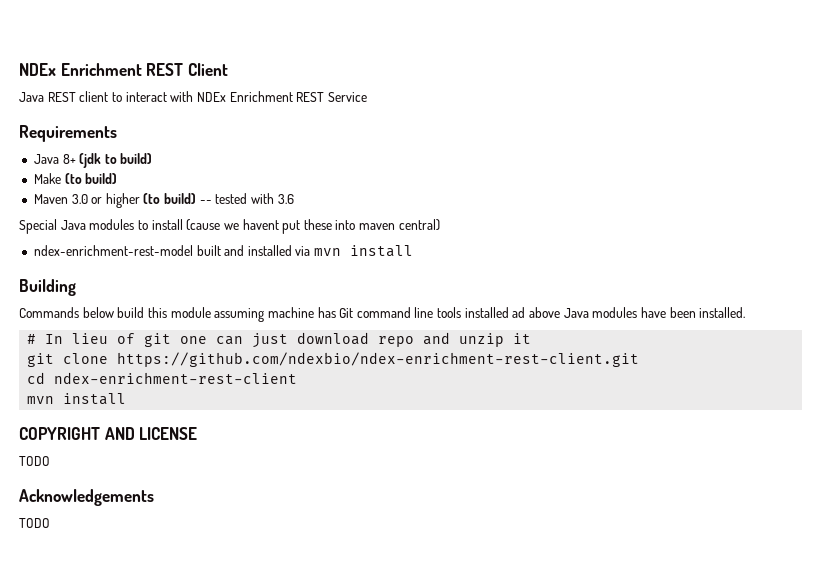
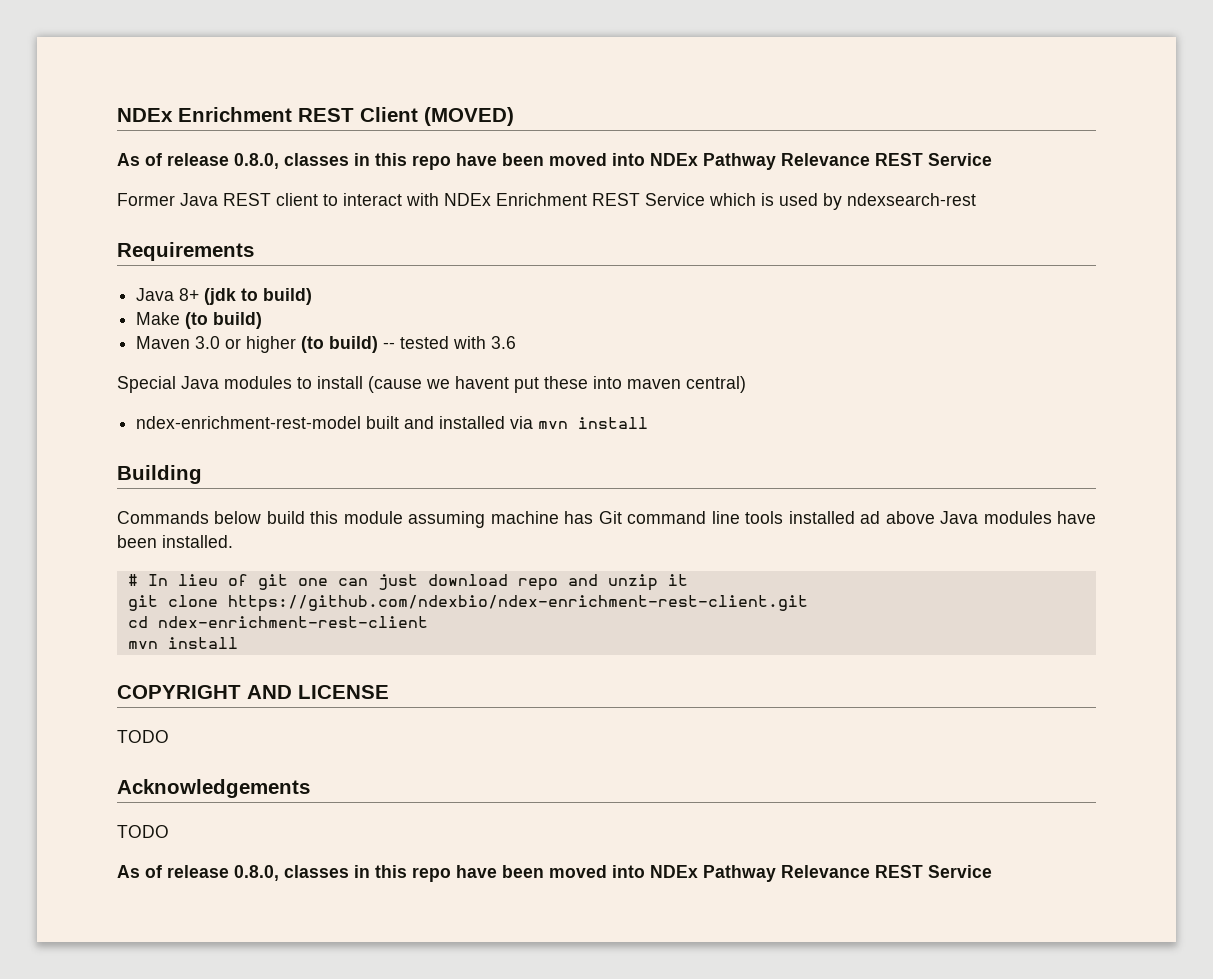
- NDEx Enrichment REST Client
- Java REST client to interact with NDEx Enrichment REST Service
+ NDEx Enrichment REST Client (MOVED)
+ As of release 0.8.0, classes in this repo have been moved into NDEx Pathway Relevance REST Service
+ Former Java REST client to interact with NDEx Enrichment REST Service which is used by ndexsearch-rest
  Acknowledgements
  TODO
+ As of release 0.8.0, classes in this repo have been moved into NDEx Pathway Relevance REST Service

